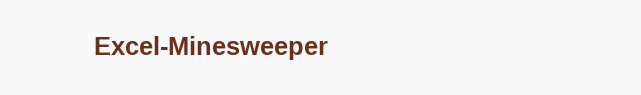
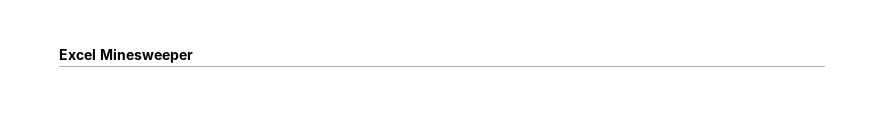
- Excel-Minesweeper
+ Excel Minesweeper

